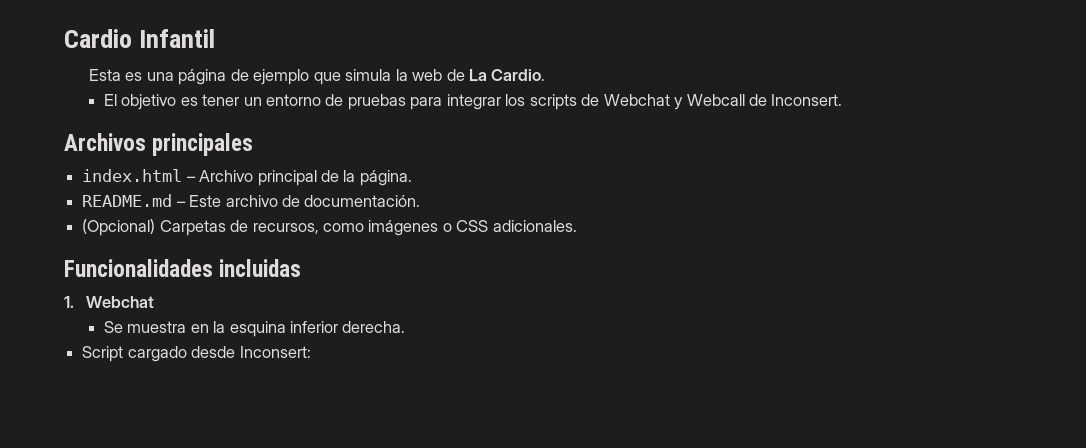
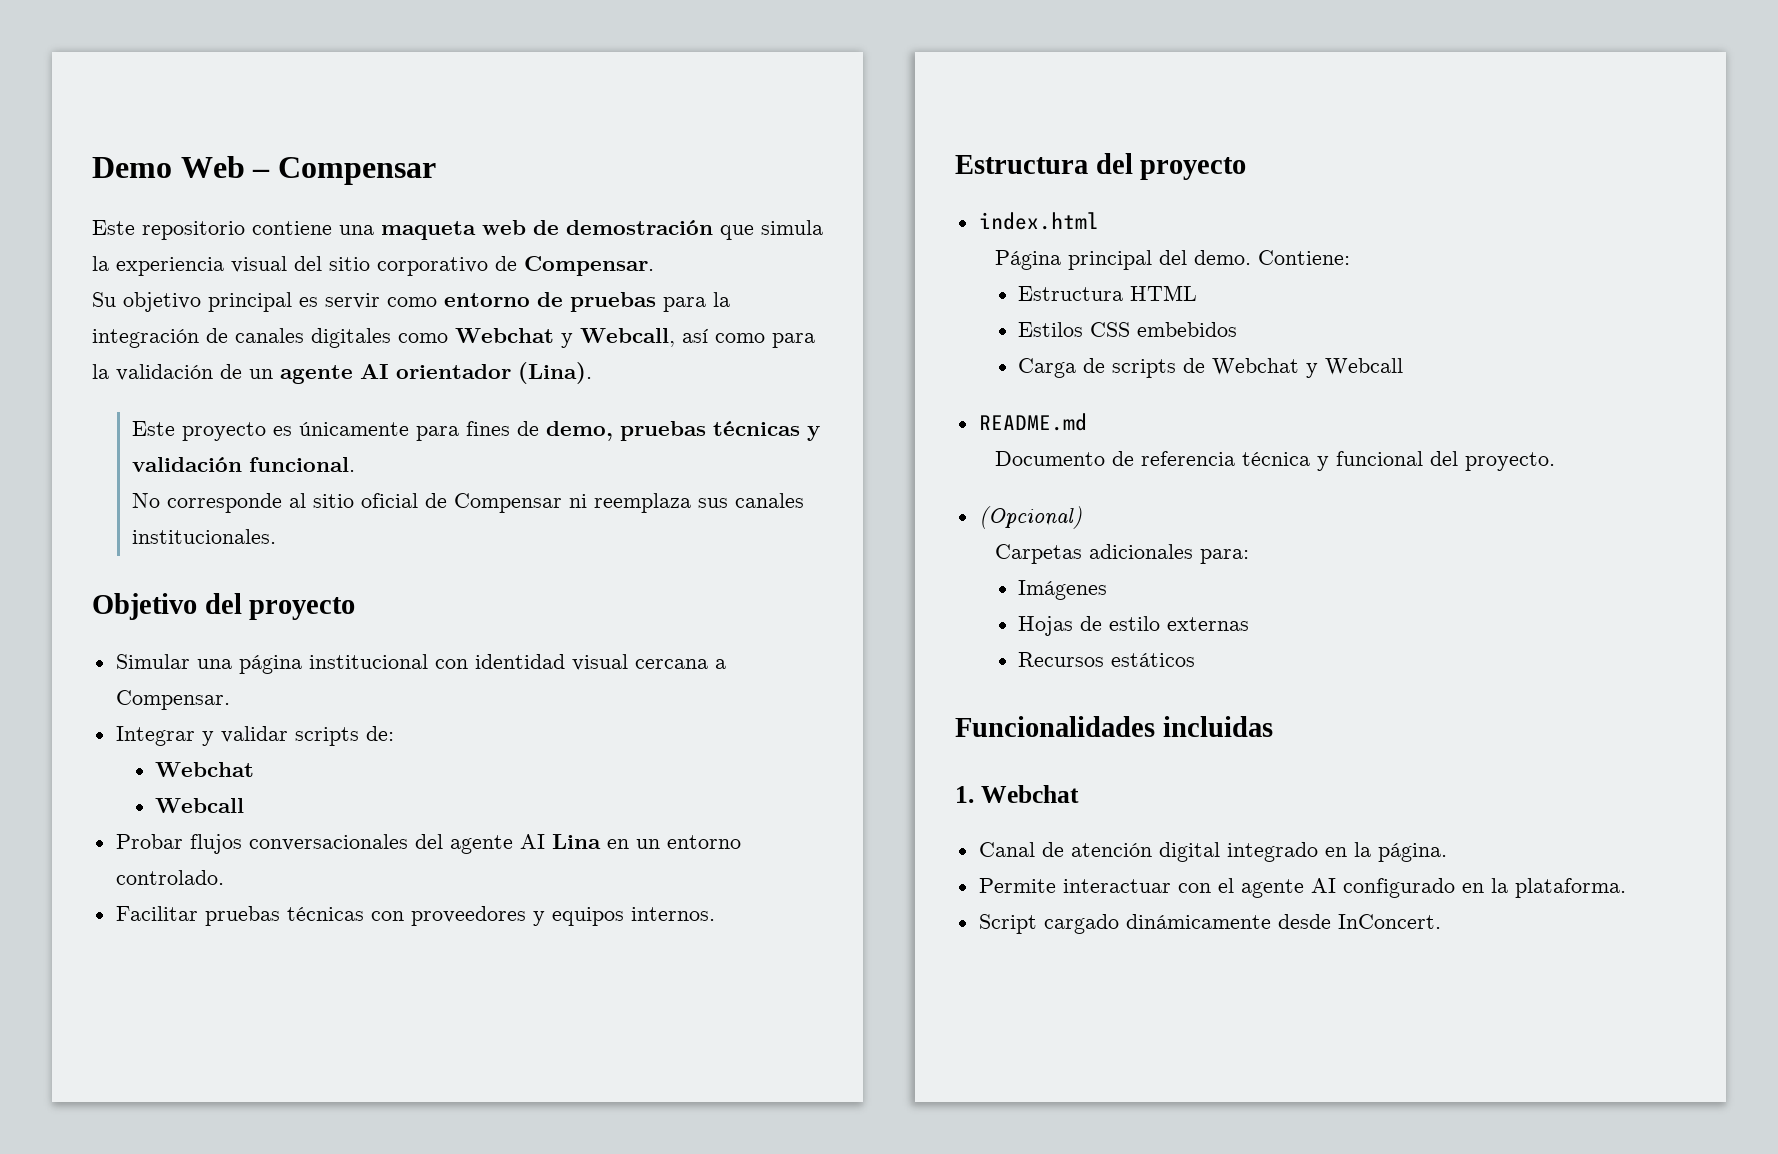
- Cardio Infantil
- Esta es una página de ejemplo que simula la web de La Cardio.
- El objetivo es tener un entorno de pruebas para integrar los scripts de Webchat y Webcall de Inconsert.
- Archivos principales
- index.html – Archivo principal de la página.
- README.md – Este archivo de documentación.
- (Opcional) Carpetas de recursos, como imágenes o CSS adicionales.
+ Demo Web – Compensar
+ Este repositorio contiene una maqueta web de demostración que simula la experiencia visual del sitio corporativo de Compensar.
+ Su objetivo principal es servir como entorno de pruebas para la integración de canales digitales como Webchat y Webcall, así como para la validación de un agente AI orientador (Lina).
+ Este proyecto es únicamente para fines de demo, pruebas técnicas y validación funcional.
+ No corresponde al sitio oficial de Compensar ni reemplaza sus canales institucionales.
+ Objetivo del proyecto
+ Simular una página institucional con identidad visual cercana a Compensar.
+ Integrar y validar scripts de:
+ Webchat
+ Webcall
+ Probar flujos conversacionales del agente AI Lina en un entorno controlado.
+ Facilitar pruebas técnicas con proveedores y equipos internos.
+ Estructura del proyecto
+ index.html
+ Página principal del demo. Contiene:
+ Estructura HTML
+ Estilos CSS embebidos
+ Carga de scripts de Webchat y Webcall
+ README.md
+ Documento de referencia técnica y funcional del proyecto.
+ (Opcional)
+ Carpetas adicionales para:
+ Imágenes
+ Hojas de estilo externas
+ Recursos estáticos
  Funcionalidades incluidas
  1. Webchat
- Se muestra en la esquina inferior derecha.
+ Canal de atención digital integrado en la página.
+ Permite interactuar con el agente AI configurado en la plataforma.
- Script cargado desde Inconsert:
+ Script cargado dinámicamente desde InConcert.

